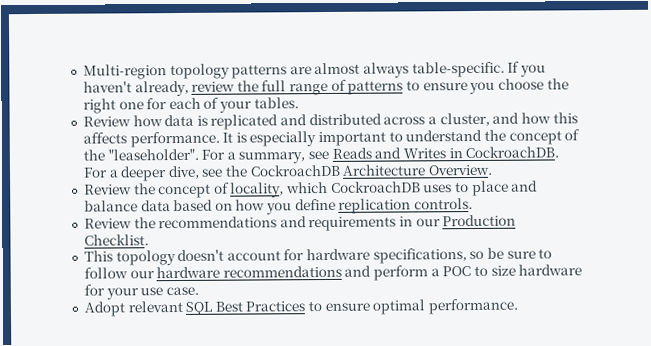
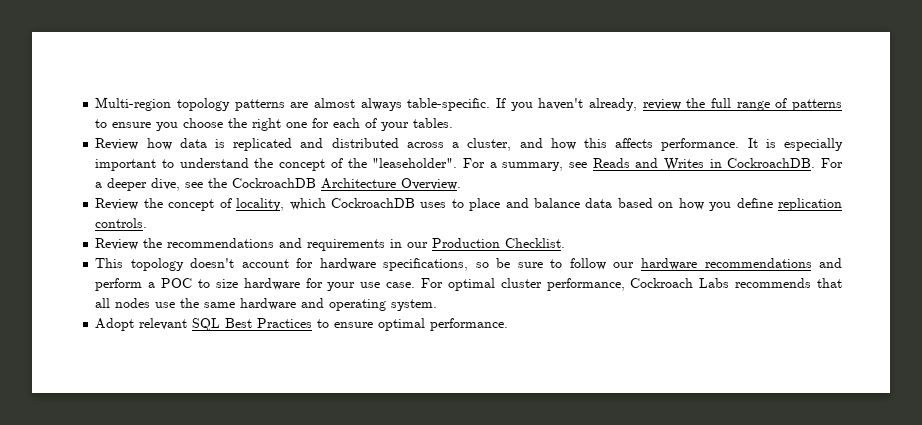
+ For optimal cluster performance, Cockroach Labs recommends that all nodes use the same hardware and operating system.

